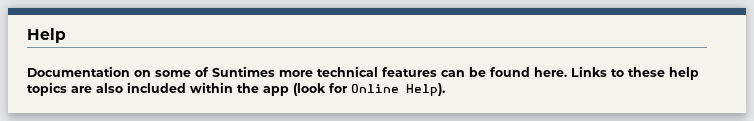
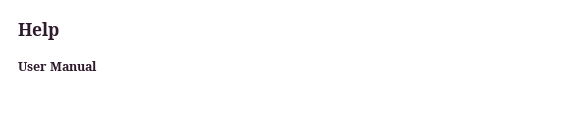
- Documentation on some of Suntimes more technical features can be found here. Links to these help topics are also included within the app (look for Online Help).
+ User Manual

